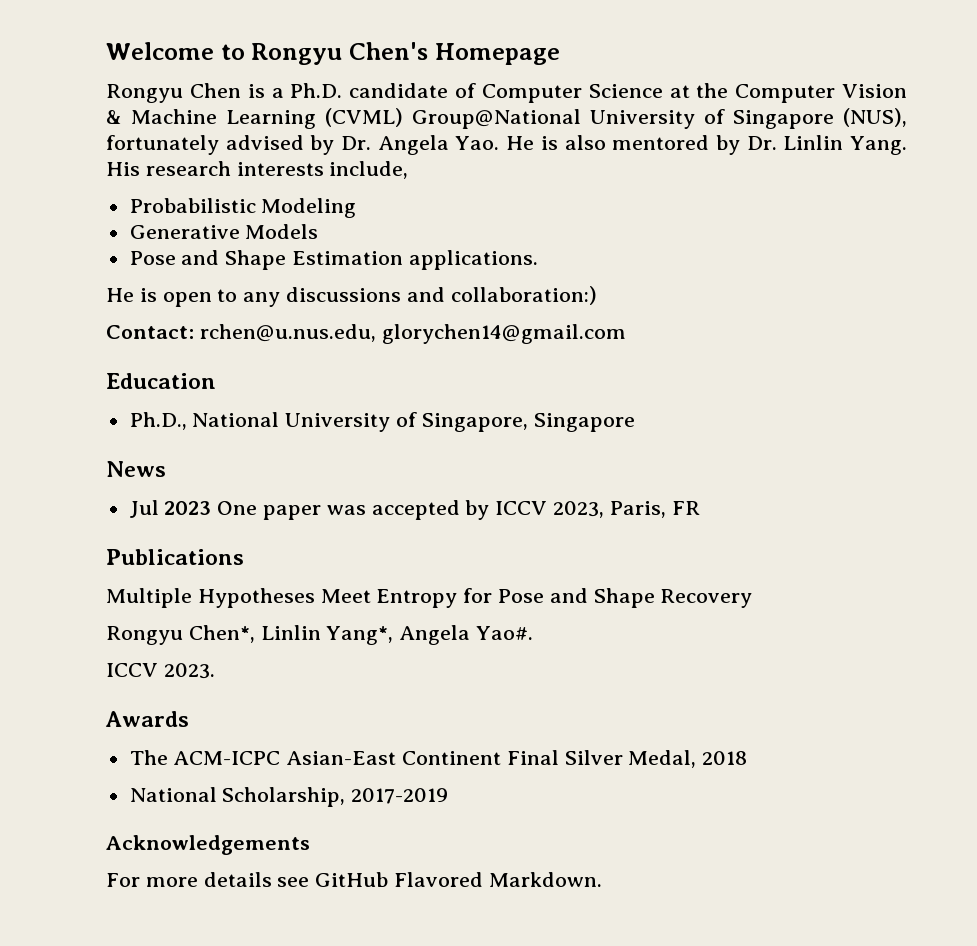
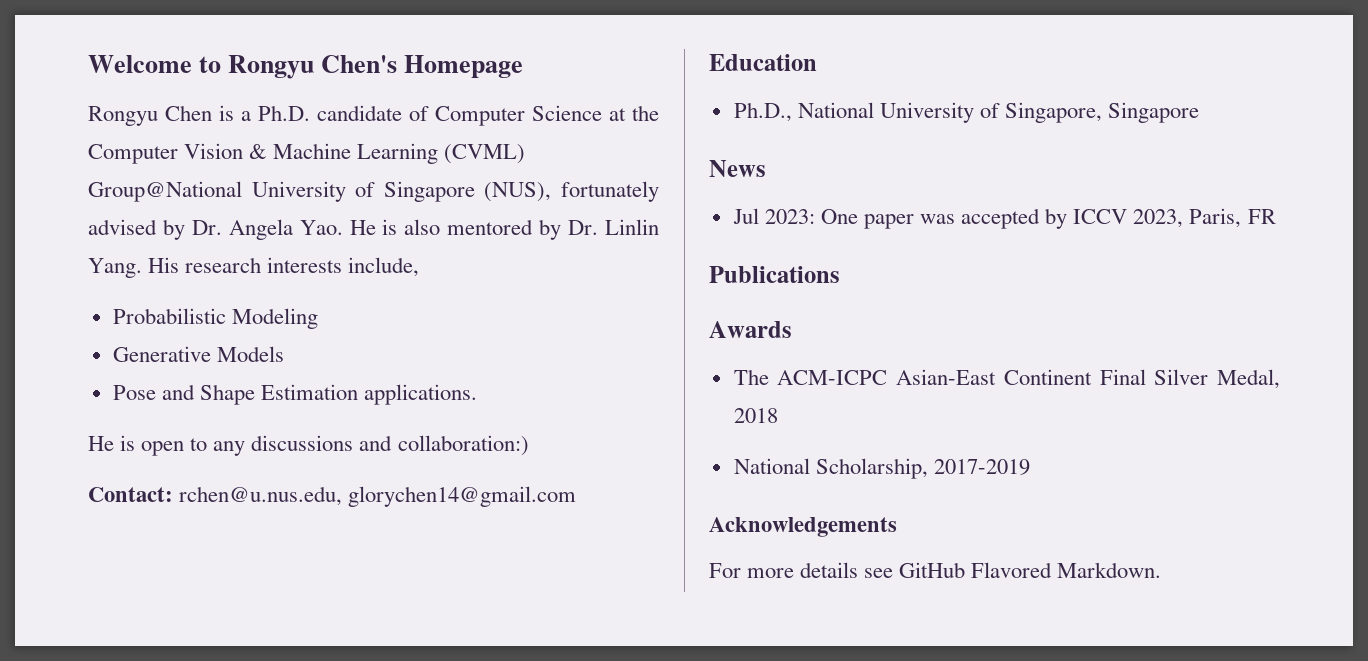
- Jul 2023 One paper was accepted by ICCV 2023, Paris, FR
+ Jul 2023: One paper was accepted by ICCV 2023, Paris, FR
- Multiple Hypotheses Meet Entropy for Pose and Shape Recovery
- Rongyu Chen*, Linlin Yang*, Angela Yao#.
- ICCV 2023.

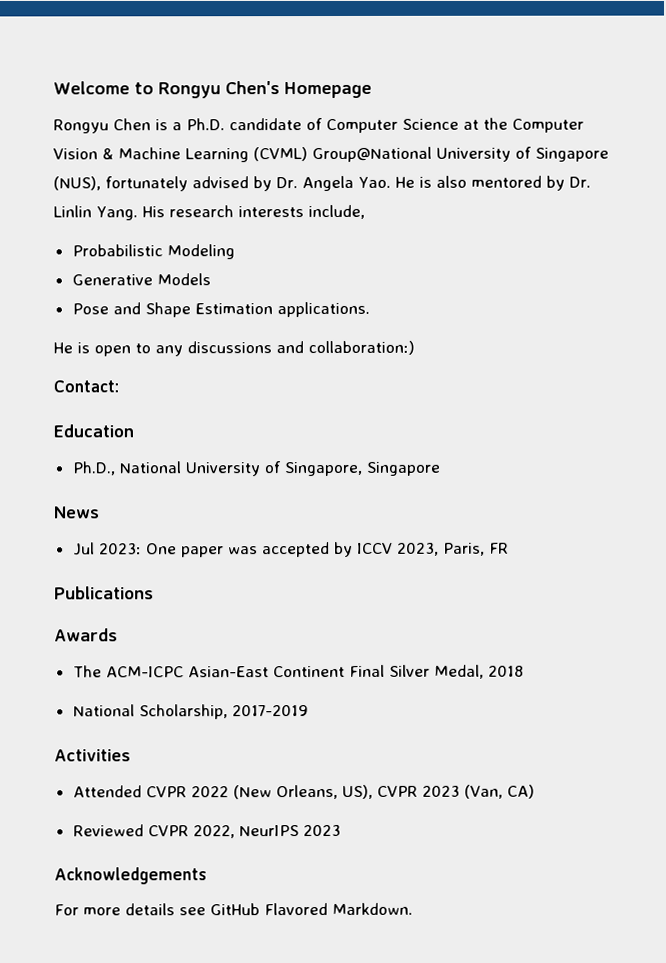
- Contact: rchen@u.nus.edu, glorychen14@gmail.com
+ Contact:
+ Activities
+ Attended CVPR 2022 (New Orleans, US), CVPR 2023 (Van, CA)
+ Reviewed CVPR 2022, NeurIPS 2023

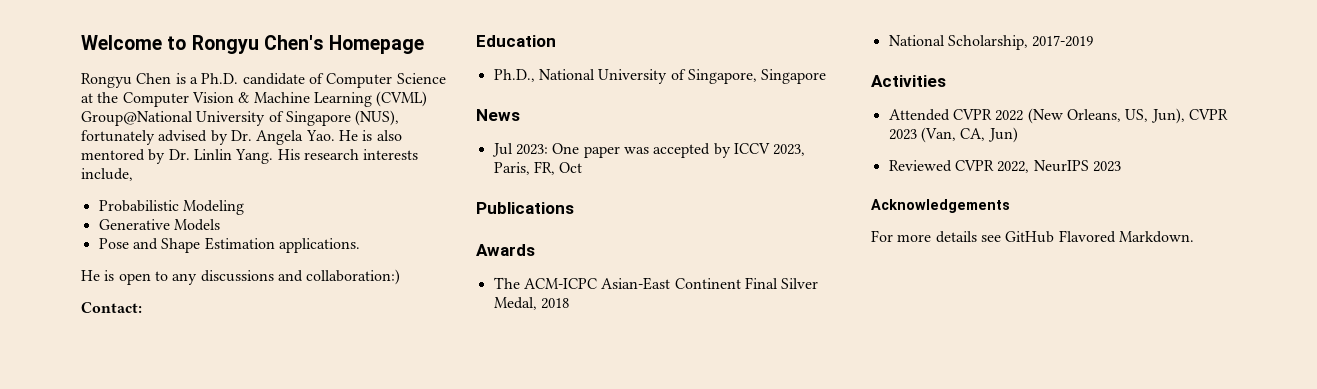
- Jul 2023: One paper was accepted by ICCV 2023, Paris, FR
+ Jul 2023: One paper was accepted by ICCV 2023, Paris, FR, Oct
- Attended CVPR 2022 (New Orleans, US), CVPR 2023 (Van, CA)
+ Attended CVPR 2022 (New Orleans, US, Jun), CVPR 2023 (Van, CA, Jun)

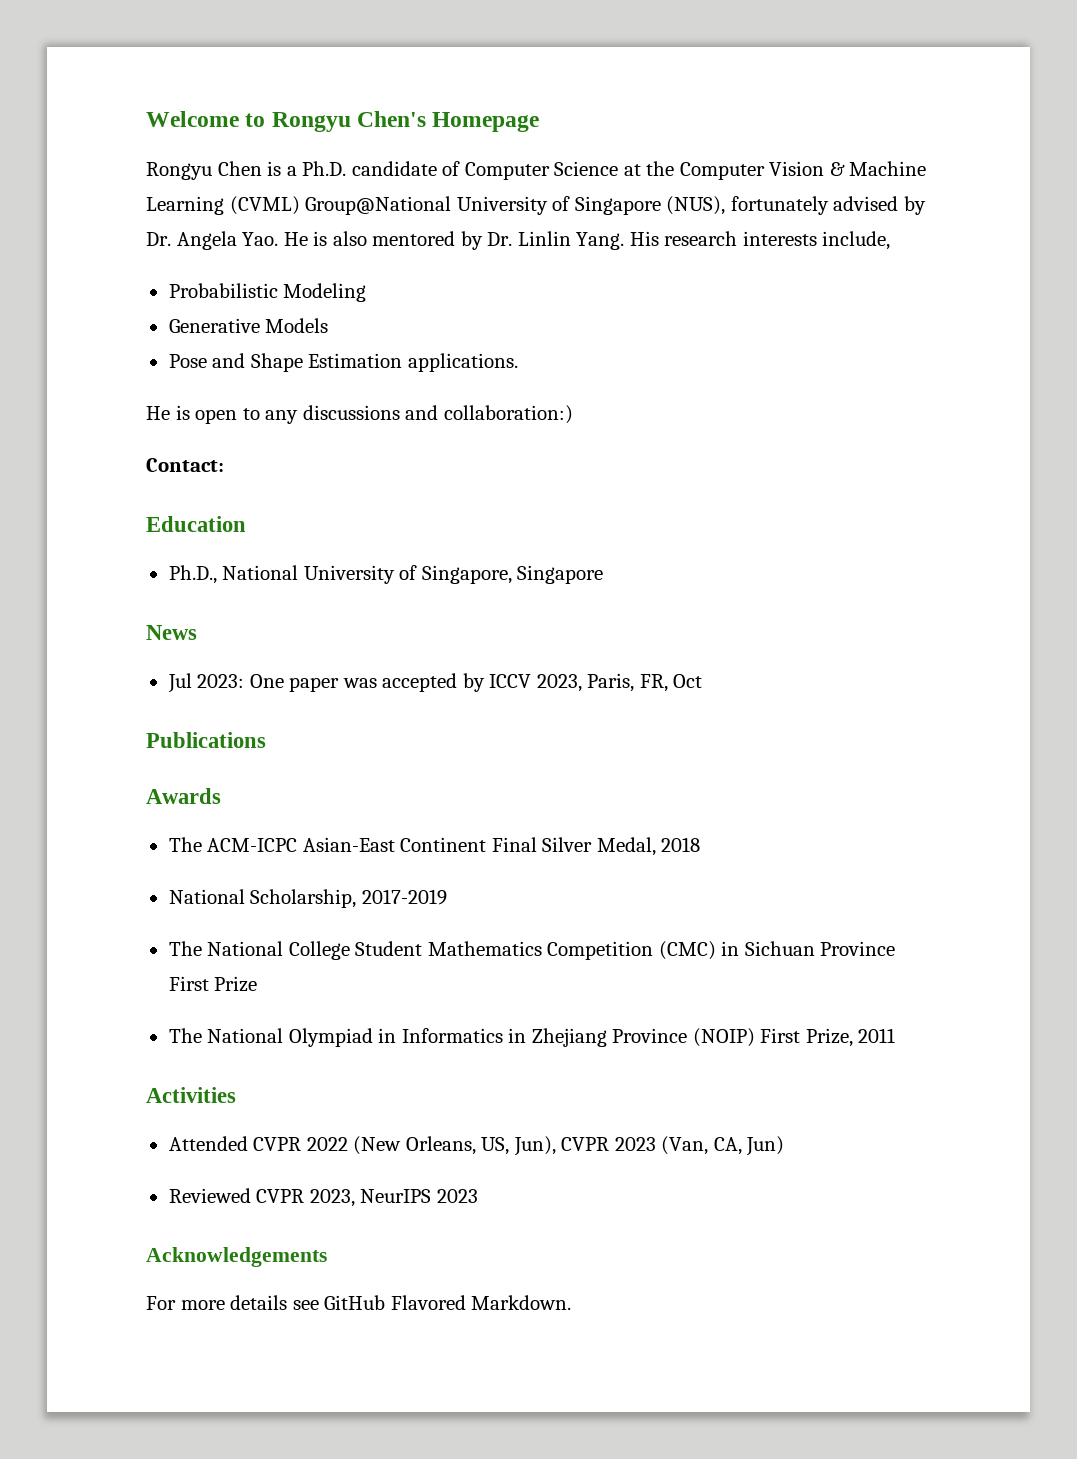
+ The National College Student Mathematics Competition (CMC) in Sichuan Province First Prize
+ The National Olympiad in Informatics in Zhejiang Province (NOIP) First Prize, 2011
- Reviewed CVPR 2022, NeurIPS 2023
+ Reviewed CVPR 2023, NeurIPS 2023

